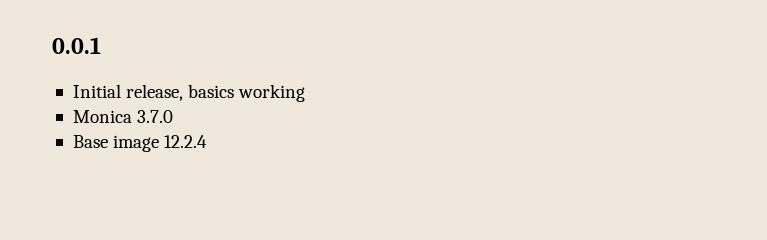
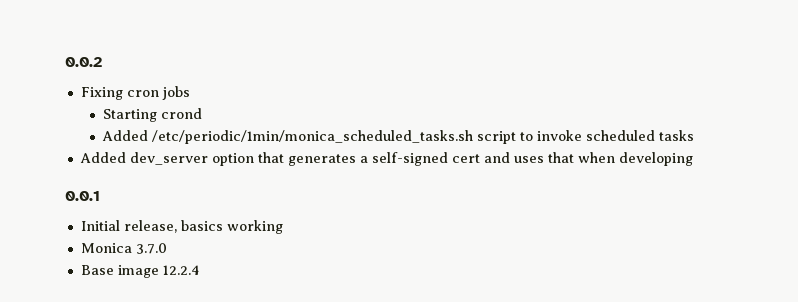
+ 0.0.2
+ Fixing cron jobs
+ Starting crond
+ Added /etc/periodic/1min/monica_scheduled_tasks.sh script to invoke scheduled tasks
+ Added dev_server option that generates a self-signed cert and uses that when developing

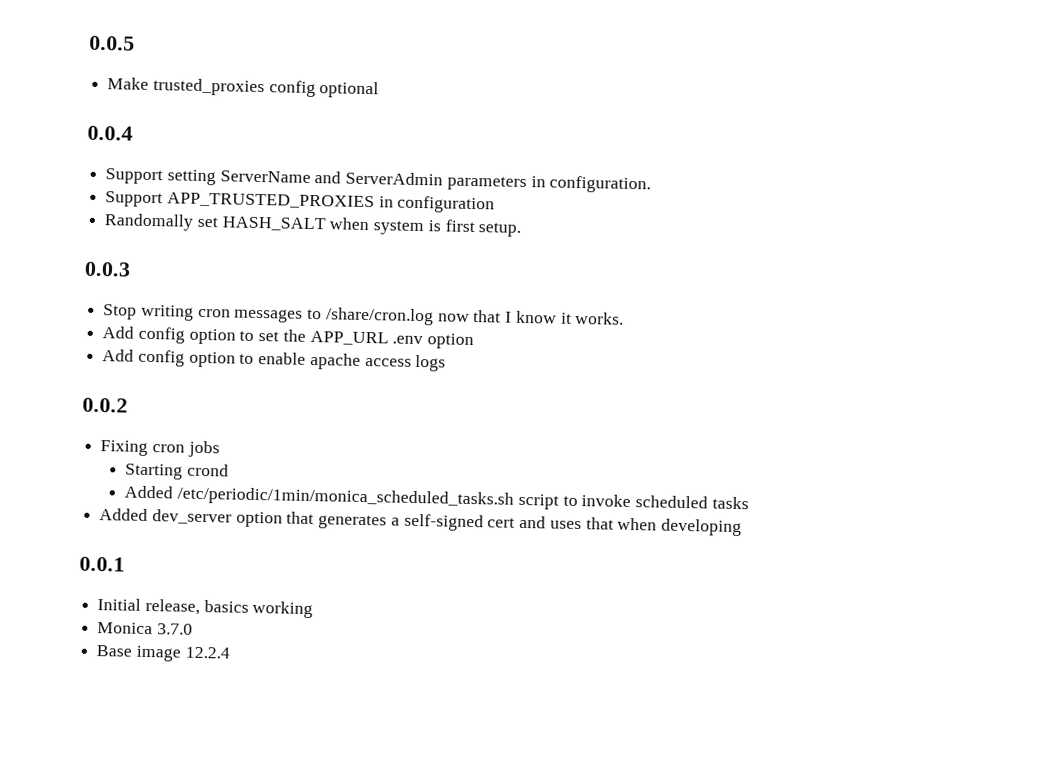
+ 0.0.5
+ Make trusted_proxies config optional
+ 0.0.4
+ Support setting ServerName and ServerAdmin parameters in configuration.
+ Support APP_TRUSTED_PROXIES in configuration
+ Randomally set HASH_SALT when system is first setup.
+ 0.0.3
+ Stop writing cron messages to /share/cron.log now that I know it works.
+ Add config option to set the APP_URL .env option
+ Add config option to enable apache access logs

